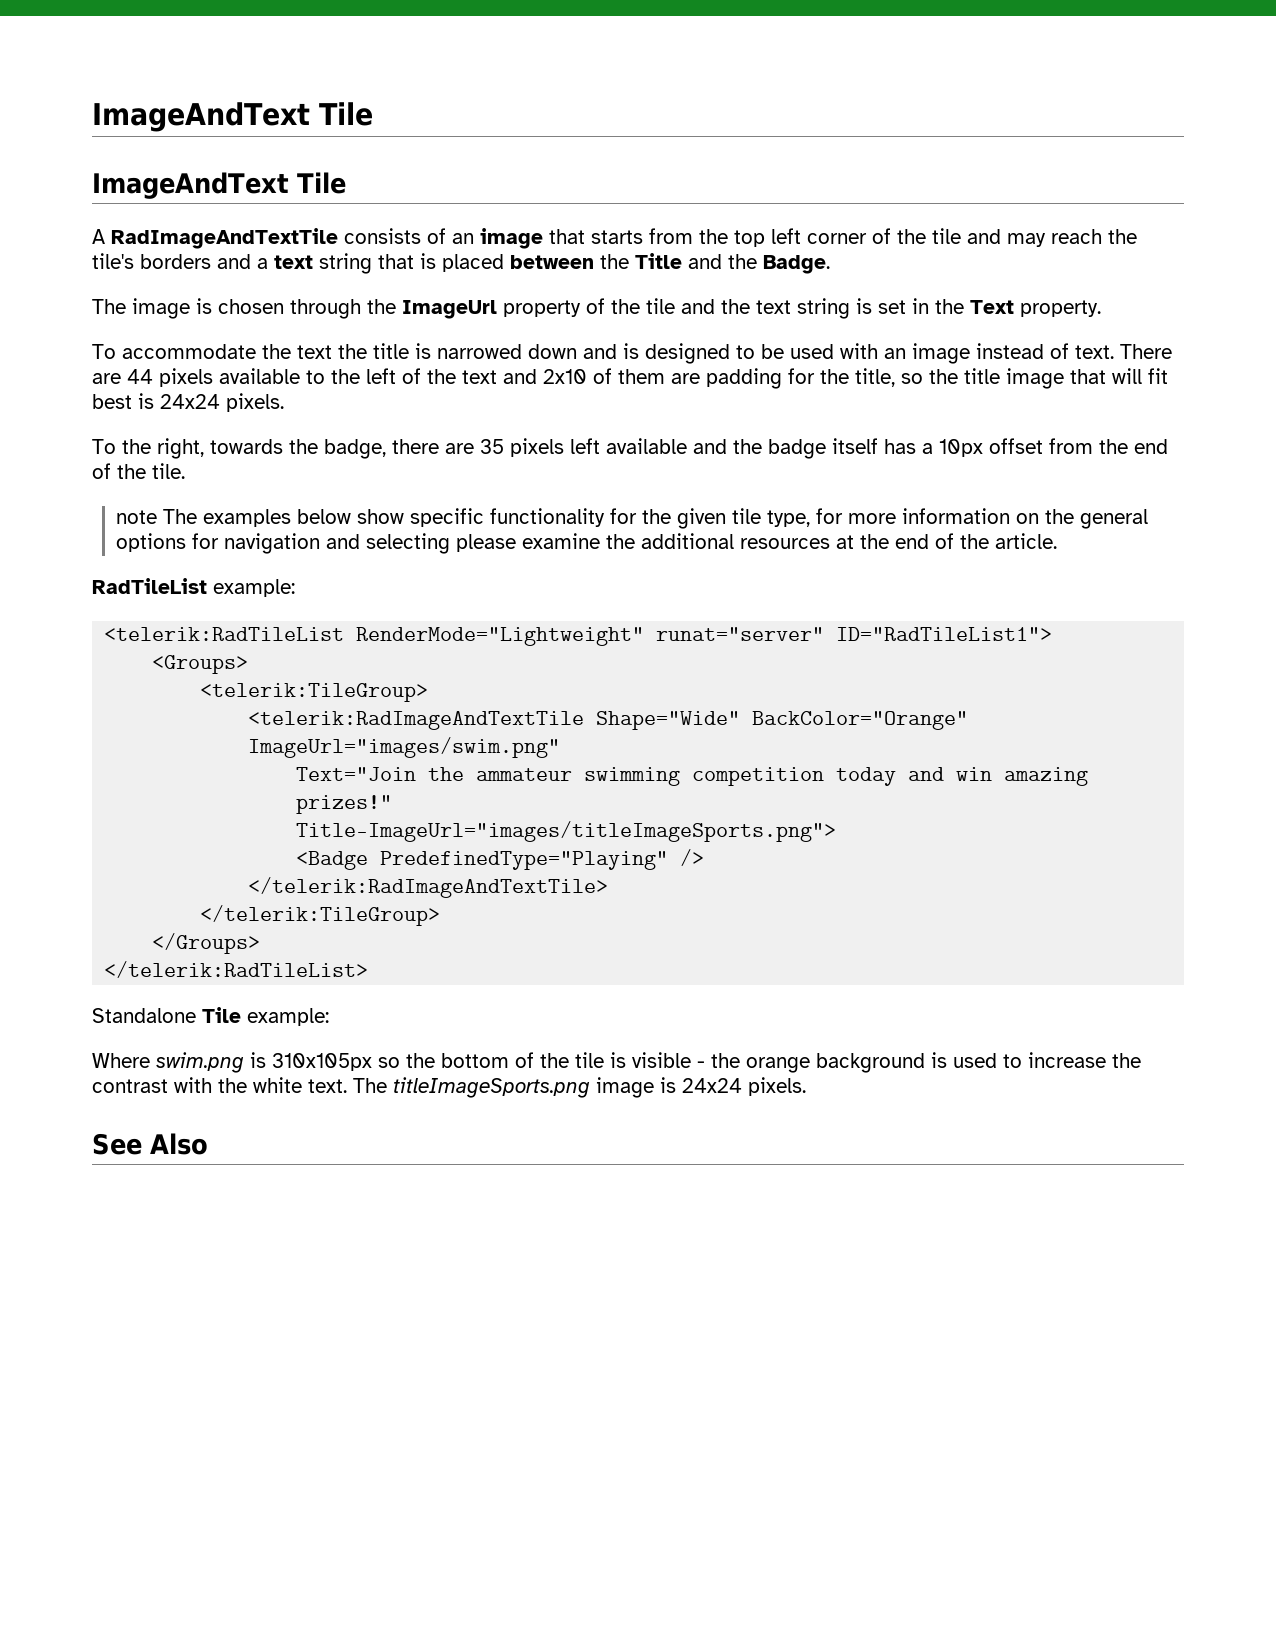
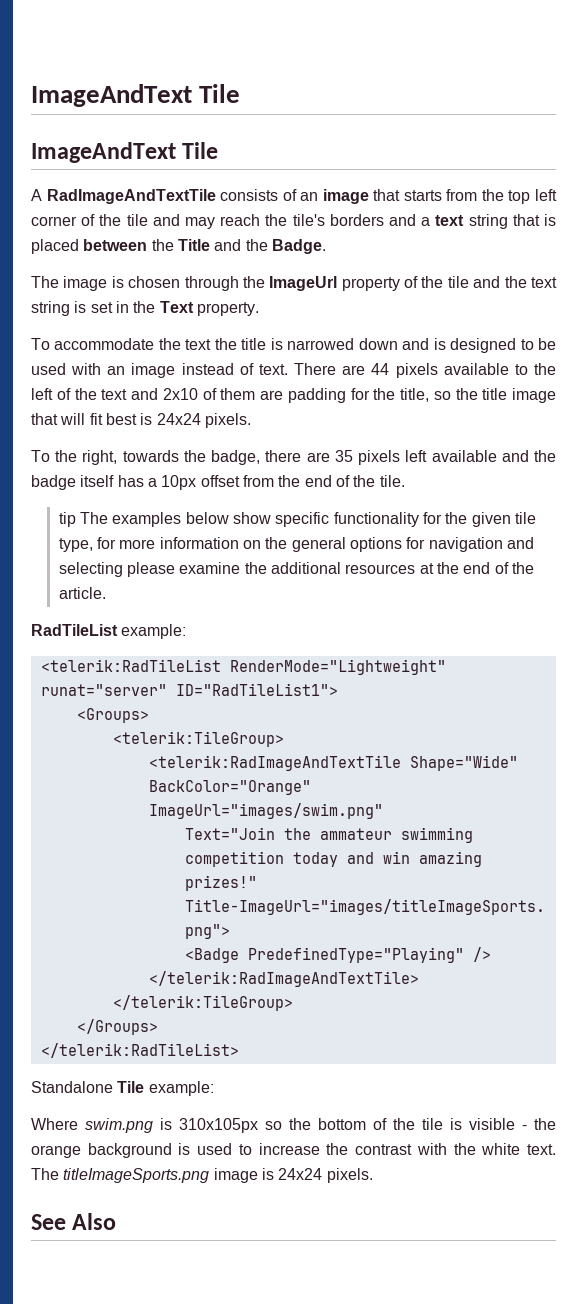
- note The examples below show specific functionality for the given tile type, for more information on the general options for navigation and selecting please examine the additional resources at the end of the article.
+ tip The examples below show specific functionality for the given tile type, for more information on the general options for navigation and selecting please examine the additional resources at the end of the article.

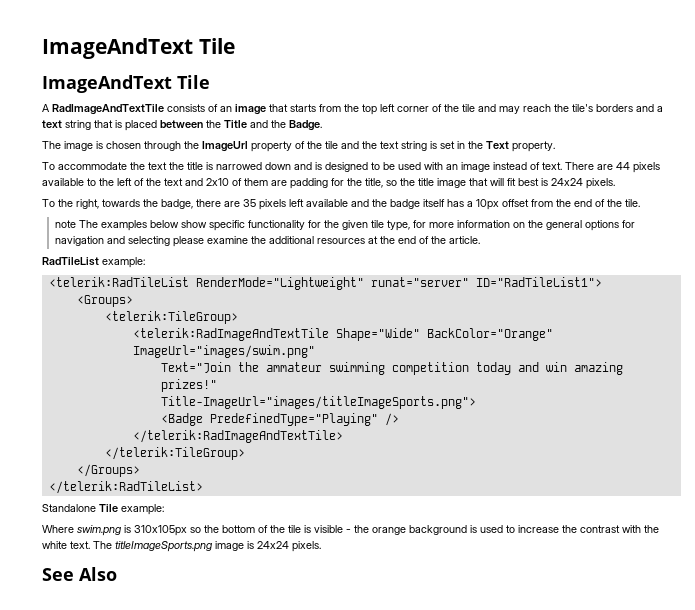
- tip The examples below show specific functionality for the given tile type, for more information on the general options for navigation and selecting please examine the additional resources at the end of the article.
+ note The examples below show specific functionality for the given tile type, for more information on the general options for navigation and selecting please examine the additional resources at the end of the article.

